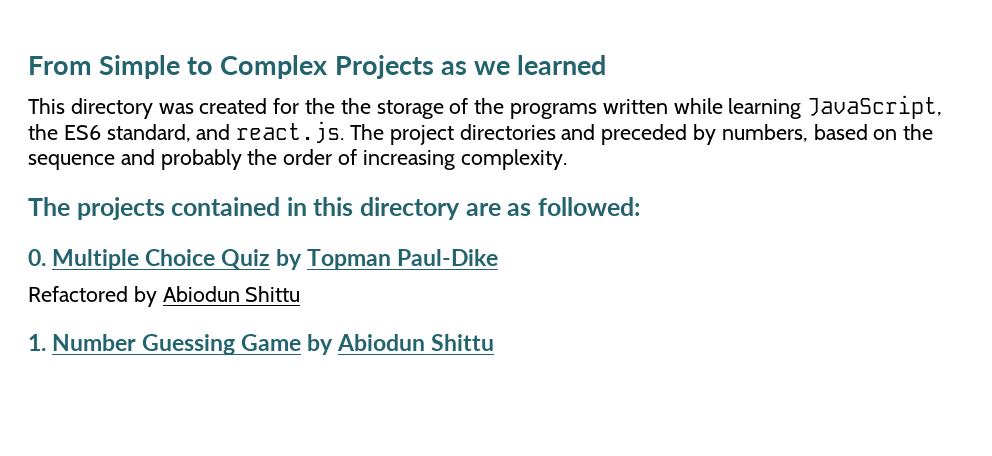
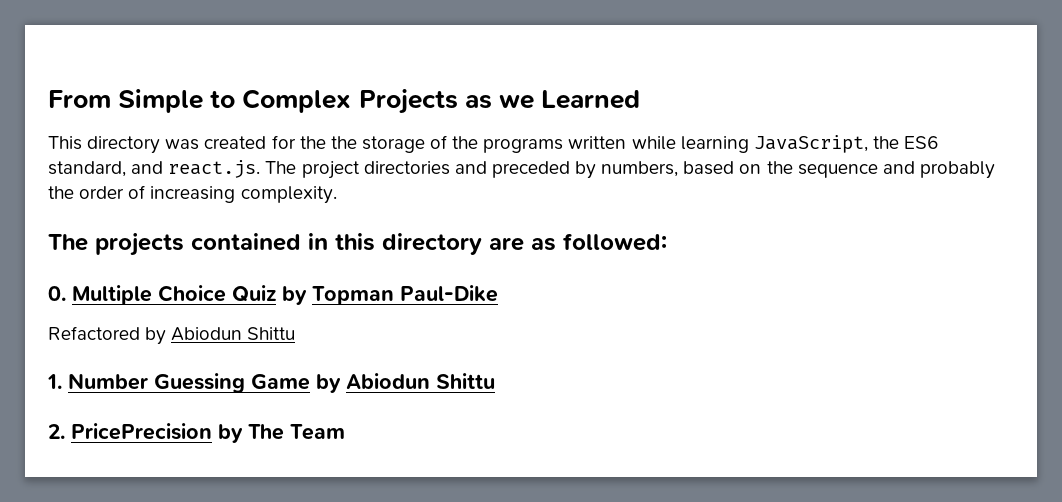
- From Simple to Complex Projects as we learned
+ From Simple to Complex Projects as we Learned
+ 2. PricePrecision by The Team

